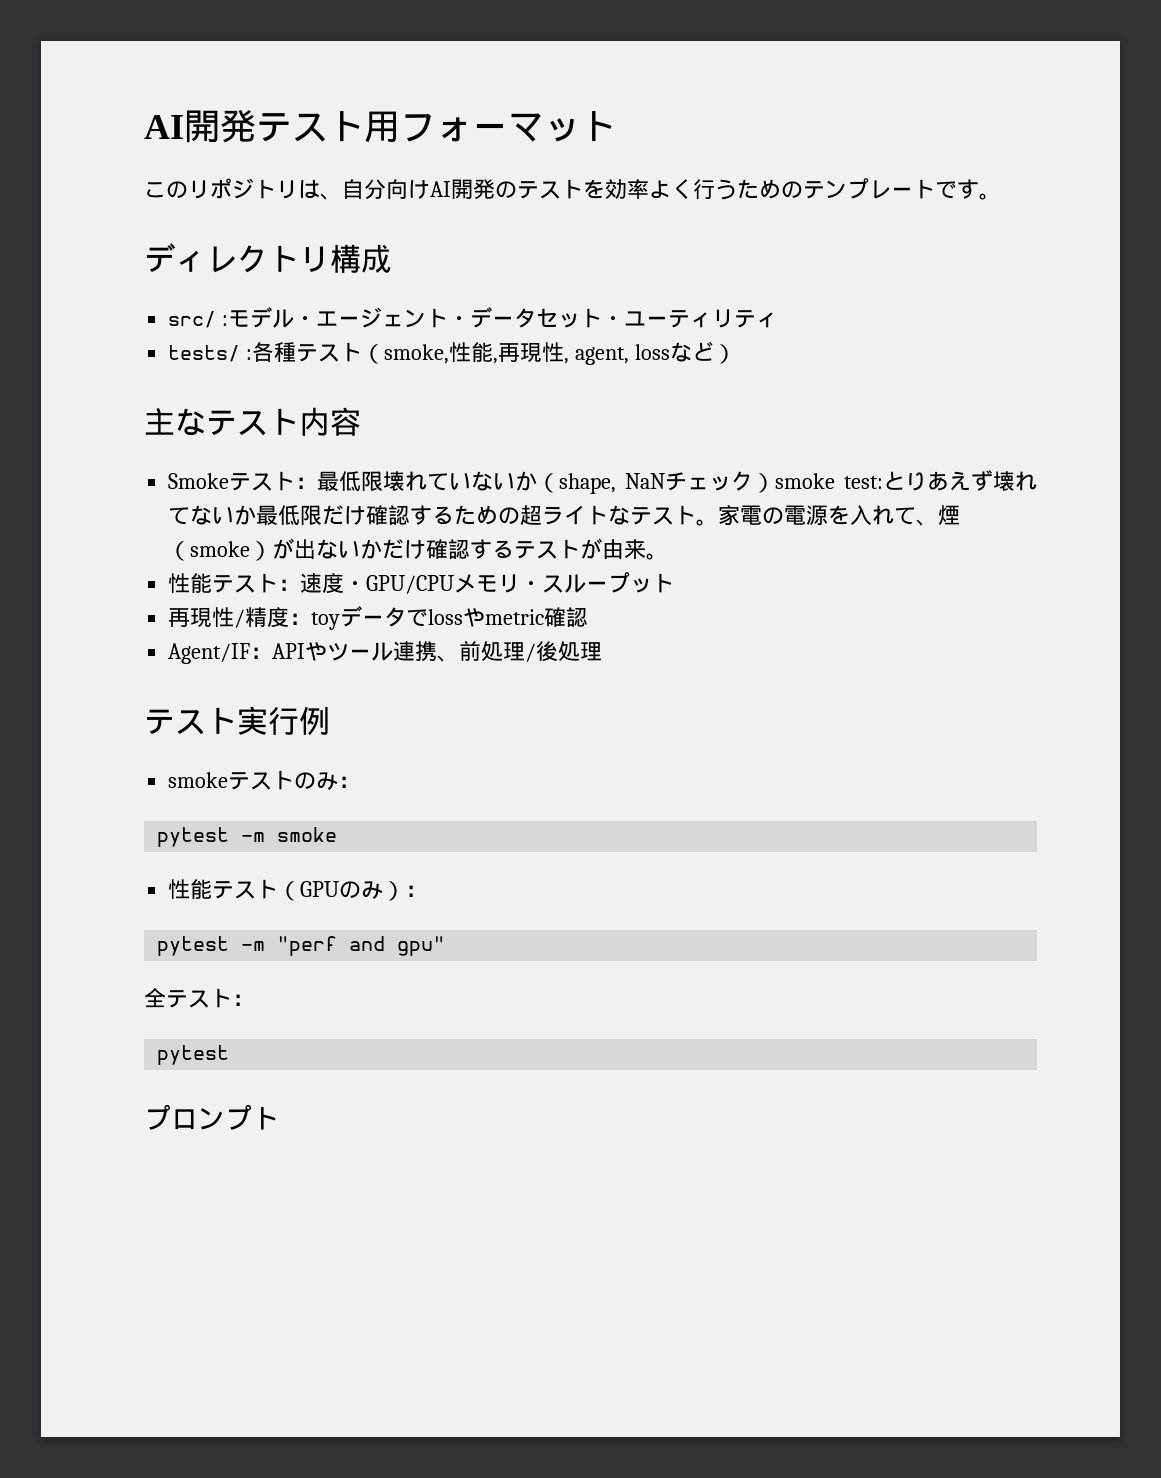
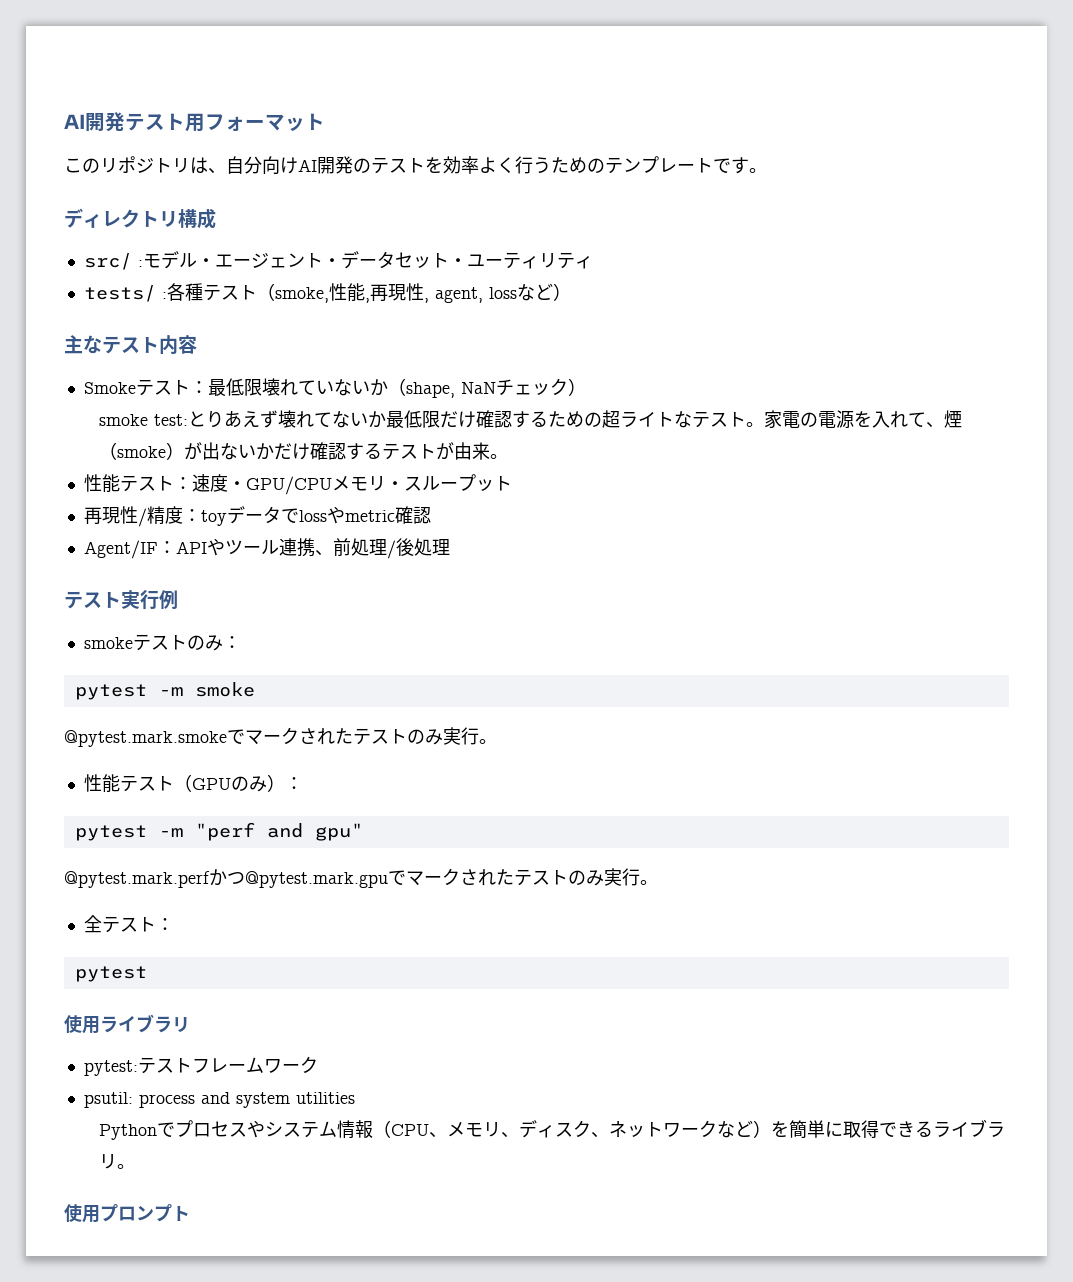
- Smokeテスト：最低限壊れていないか（shape, NaNチェック）smoke test:とりあえず壊れてないか最低限だけ確認するための超ライトなテスト。
+ Smokeテスト：最低限壊れていないか（shape, NaNチェック）
+ smoke test:とりあえず壊れてないか最低限だけ確認するための超ライトなテスト。
+ @pytest.mark.smokeでマークされたテストのみ実行。
+ @pytest.mark.perfかつ@pytest.mark.gpuでマークされたテストのみ実行。
  全テスト：
  pytest
- プロンプト
+ 使用ライブラリ
+ pytest:テストフレームワーク
+ psutil: process and system utilities
+ Pythonでプロセスやシステム情報（CPU、メモリ、ディスク、ネットワークなど）を簡単に取得できるライブラリ。
+ 使用プロンプト

